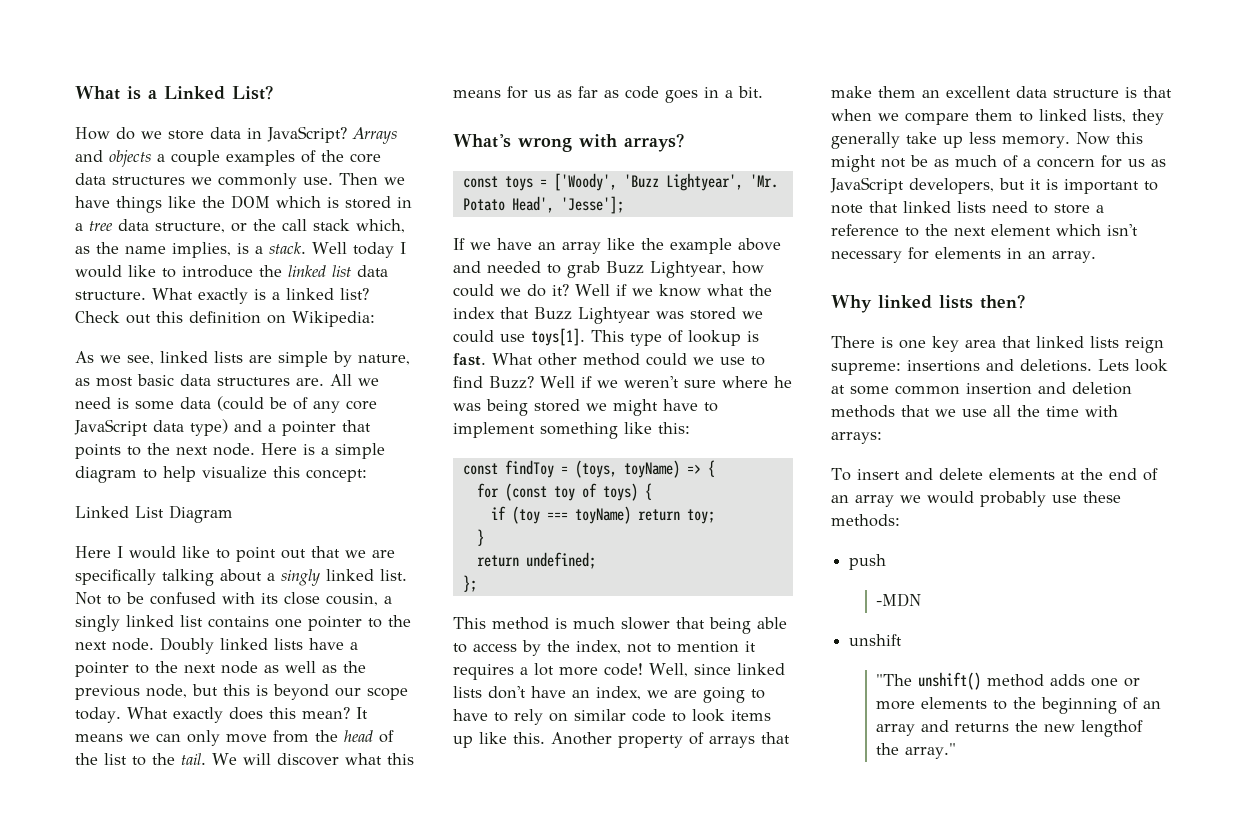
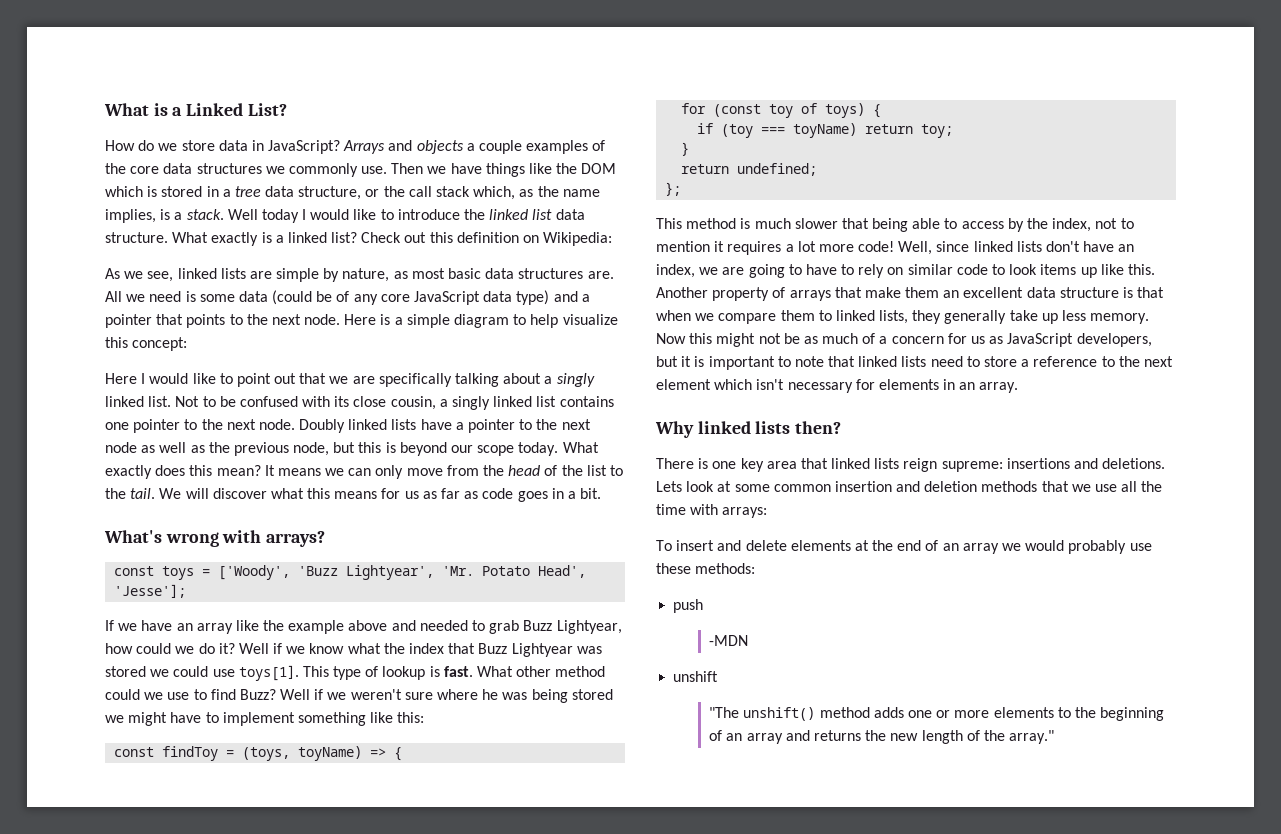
- Linked List Diagram
- "The unshift() method adds one or more elements to the beginning of an array and returns the new lengthof the array."
+ "The unshift() method adds one or more elements to the beginning of an array and returns the new length of the array."

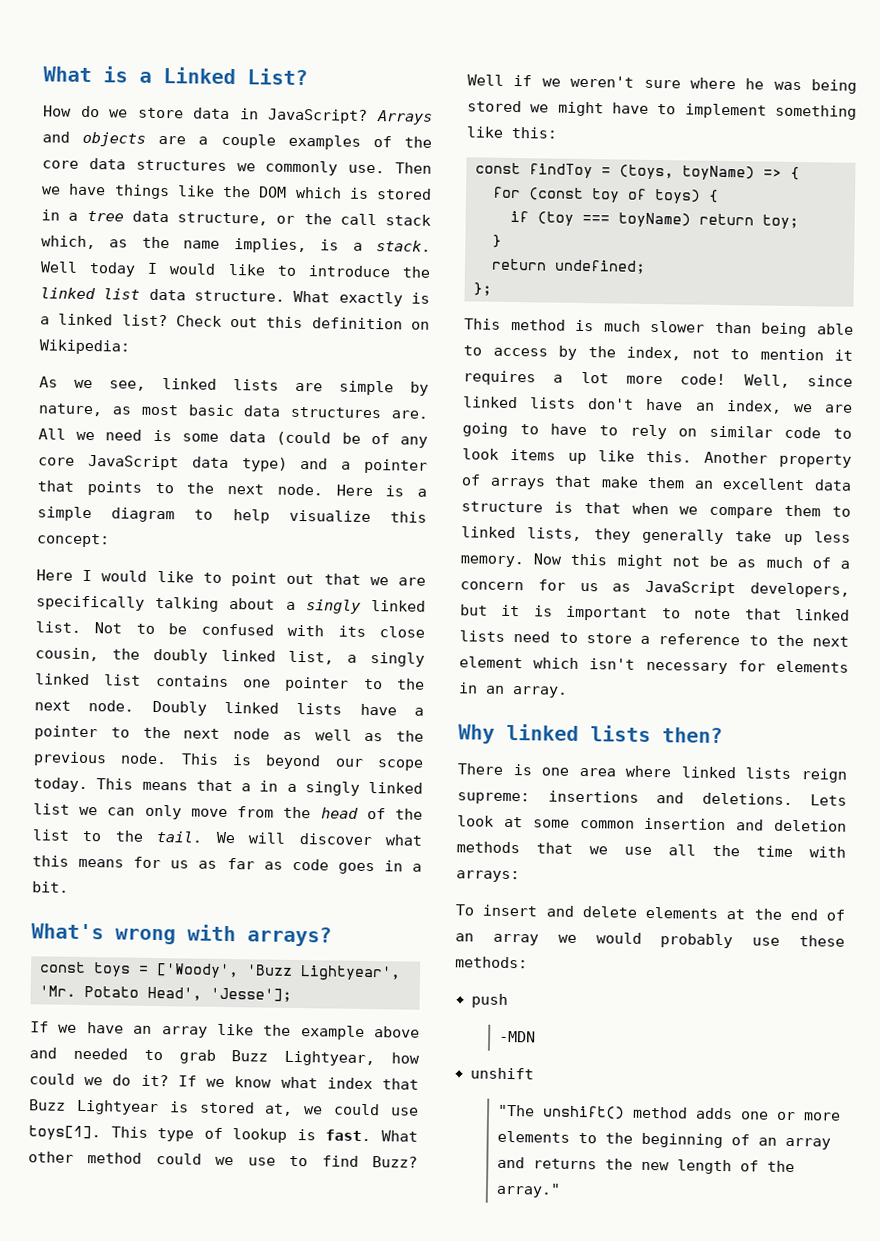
- Arrays and objects a couple examples of the core data structures we commonly use.
+ Arrays and objects are a couple examples of the core data structures we commonly use.
- Not to be confused with its close cousin, a singly linked list contains one pointer to the next node.
+ Not to be confused with its close cousin, the doubly linked list, a singly linked list contains one pointer to the next node.
- Doubly linked lists have a pointer to the next node as well as the previous node, but this is beyond our scope today.
+ Doubly linked lists have a pointer to the next node as well as the previous node. This is beyond our scope today.
- What exactly does this mean? It means we can only move from the head of the list to the tail.
+ This means that a in a singly linked list we can only move from the head of the list to the tail.
- Well if we know what the index that Buzz Lightyear was stored we could use toys[1].
+ If we know what index that Buzz Lightyear is stored at, we could use toys[1].
- This method is much slower that being able to access by the index, not to mention it requires a lot more code!
+ This method is much slower than being able to access by the index, not to mention it requires a lot more code!
- There is one key area that linked lists reign supreme: insertions and deletions.
+ There is one area where linked lists reign supreme: insertions and deletions.

